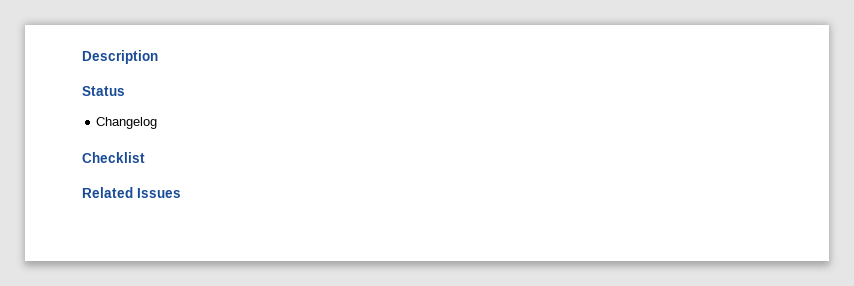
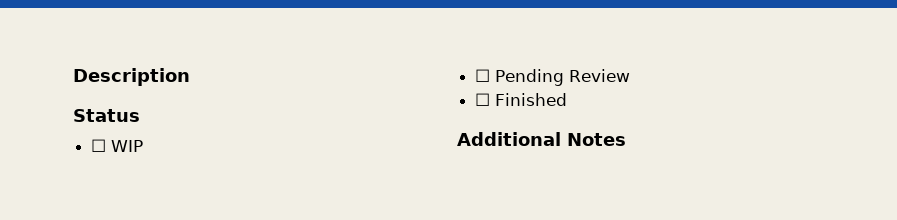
- Changelog
- Checklist
- Related Issues
+ ☐ WIP
+ ☐ Pending Review
+ ☐ Finished
+ Additional Notes

